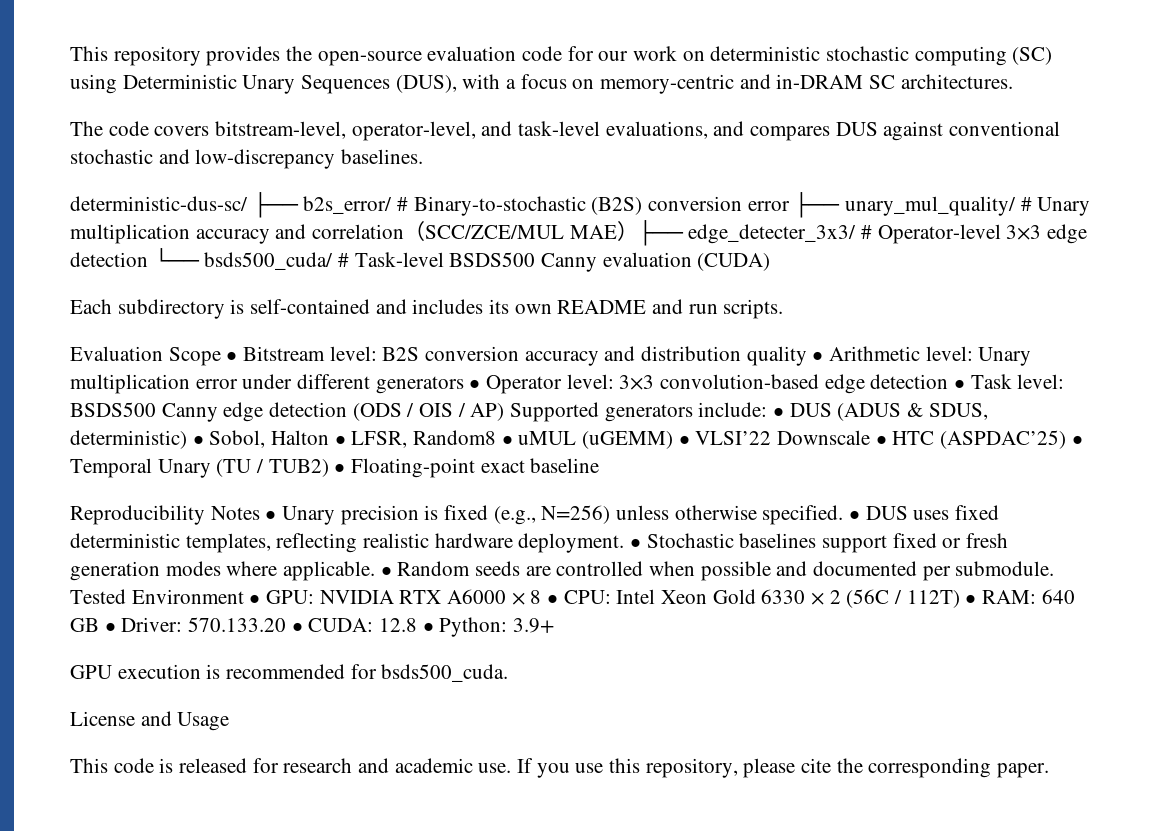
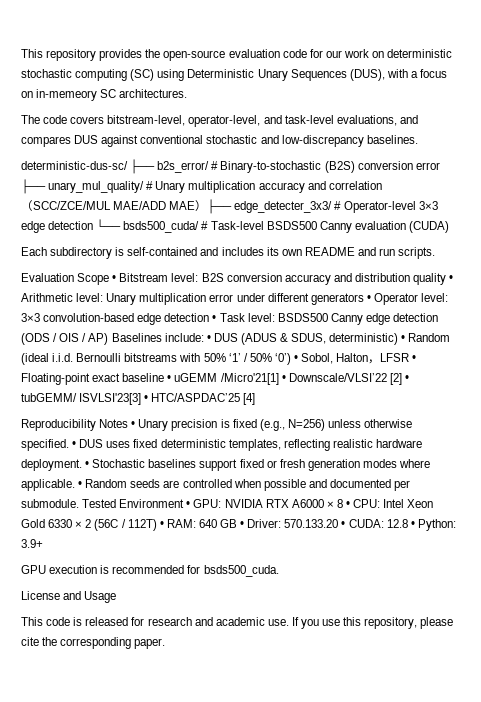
- This repository provides the open-source evaluation code for our work on deterministic stochastic computing (SC) using Deterministic Unary Sequences (DUS), with a focus on memory-centric and in-DRAM SC architectures.
+ This repository provides the open-source evaluation code for our work on deterministic stochastic computing (SC) using Deterministic Unary Sequences (DUS), with a focus on in-memeory SC architectures.
- deterministic-dus-sc/ ├── b2s_error/ # Binary-to-stochastic (B2S) conversion error ├── unary_mul_quality/ # Unary multiplication accuracy and correlation（SCC/ZCE/MUL MAE）├── edge_detecter_3x3/ # Operator-level 3×3 edge detection └── bsds500_cuda/ # Task-level BSDS500 Canny evaluation (CUDA)
+ deterministic-dus-sc/ ├── b2s_error/ # Binary-to-stochastic (B2S) conversion error ├── unary_mul_quality/ # Unary multiplication accuracy and correlation（SCC/ZCE/MUL MAE/ADD MAE）├── edge_detecter_3x3/ # Operator-level 3×3 edge detection └── bsds500_cuda/ # Task-level BSDS500 Canny evaluation (CUDA)
- Evaluation Scope • Bitstream level: B2S conversion accuracy and distribution quality • Arithmetic level: Unary multiplication error under different generators • Operator level: 3×3 convolution-based edge detection • Task level: BSDS500 Canny edge detection (ODS / OIS / AP) Supported generators include: • DUS (ADUS & SDUS, deterministic) • Sobol, Halton • LFSR, Random8 • uMUL (uGEMM) • VLSI’22 Downscale • HTC (ASPDAC’25) • Temporal Unary (TU / TUB2) • Floating-point exact baseline
+ Evaluation Scope • Bitstream level: B2S conversion accuracy and distribution quality • Arithmetic level: Unary multiplication error under different generators • Operator level: 3×3 convolution-based edge detection • Task level: BSDS500 Canny edge detection (ODS / OIS / AP) Baselines include: • DUS (ADUS & SDUS, deterministic) • Random (ideal i.i.d. Bernoulli bitstreams with 50% ‘1’ / 50% ‘0’) • Sobol, Halton，LFSR • Floating-point exact baseline • uGEMM /Micro'21[1] • Downscale/VLSI’22 [2] • tubGEMM/ ISVLSI'23[3] • HTC/ASPDAC’25 [4]

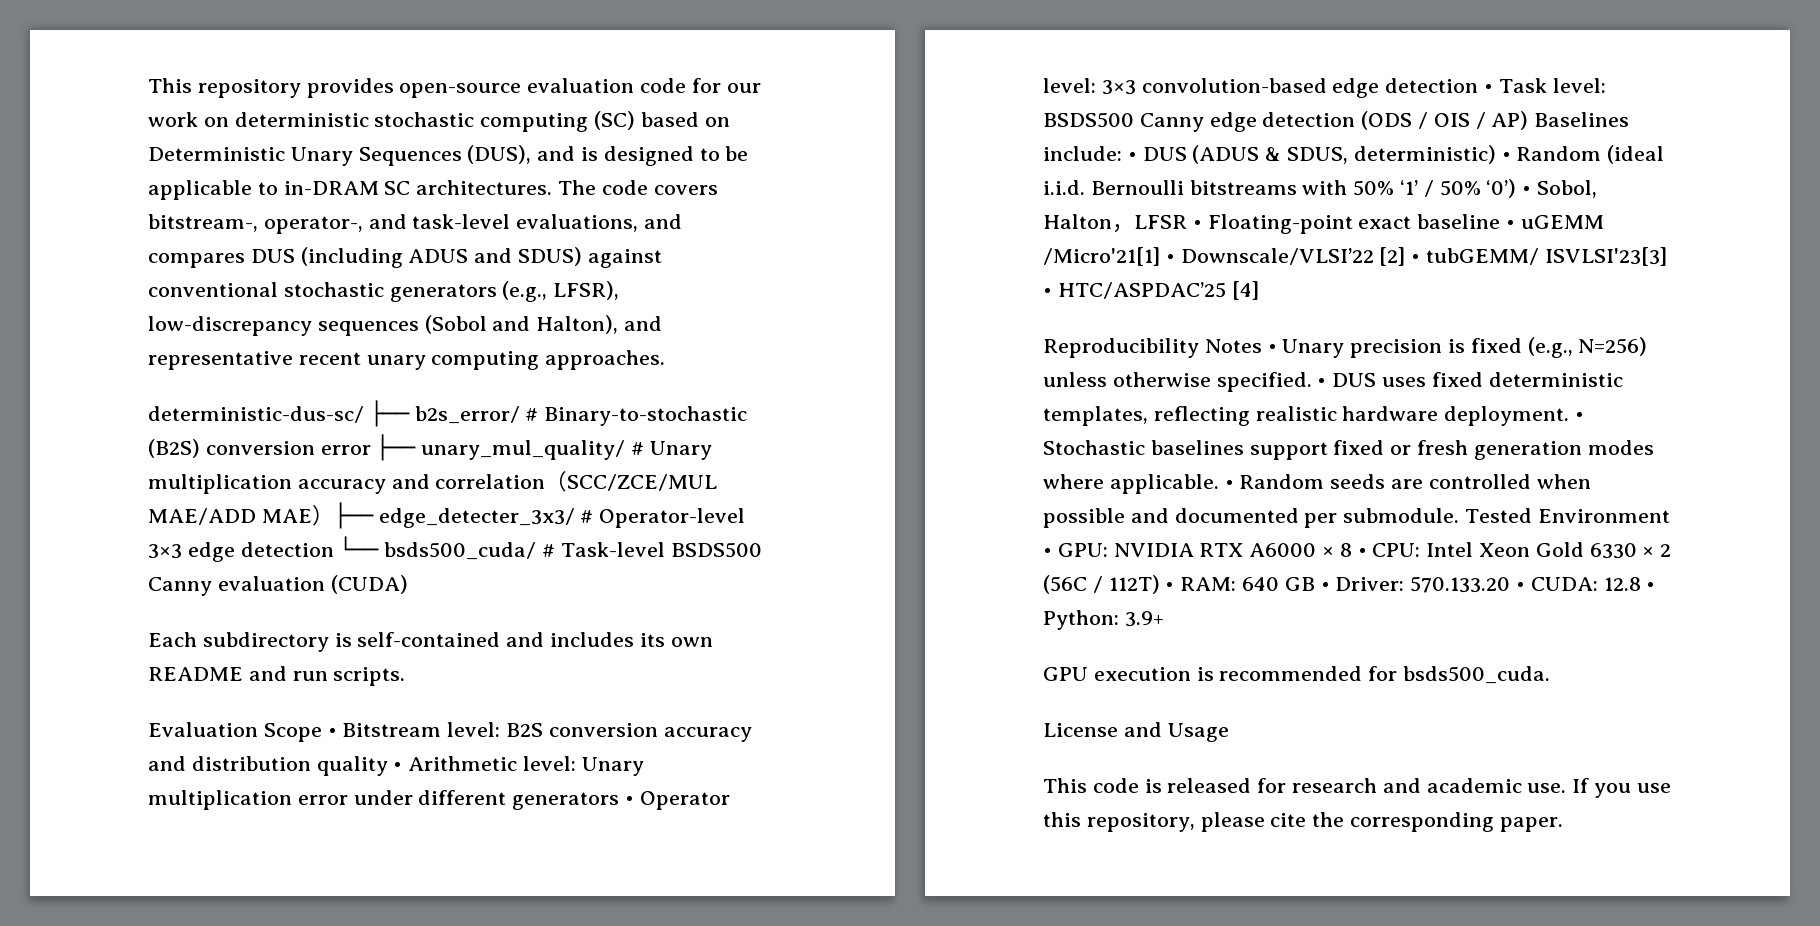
- This repository provides the open-source evaluation code for our work on deterministic stochastic computing (SC) using Deterministic Unary Sequences (DUS), with a focus on in-memeory SC architectures.
- The code covers bitstream-level, operator-level, and task-level evaluations, and compares DUS against conventional stochastic and low-discrepancy baselines.
+ This repository provides open-source evaluation code for our work on deterministic stochastic computing (SC) based on Deterministic Unary Sequences (DUS), and is designed to be applicable to in-DRAM SC architectures. The code covers bitstream-, operator-, and task-level evaluations, and compares DUS (including ADUS and SDUS) against conventional stochastic generators (e.g., LFSR), low-discrepancy sequences (Sobol and Halton), and representative recent unary computing approaches.

